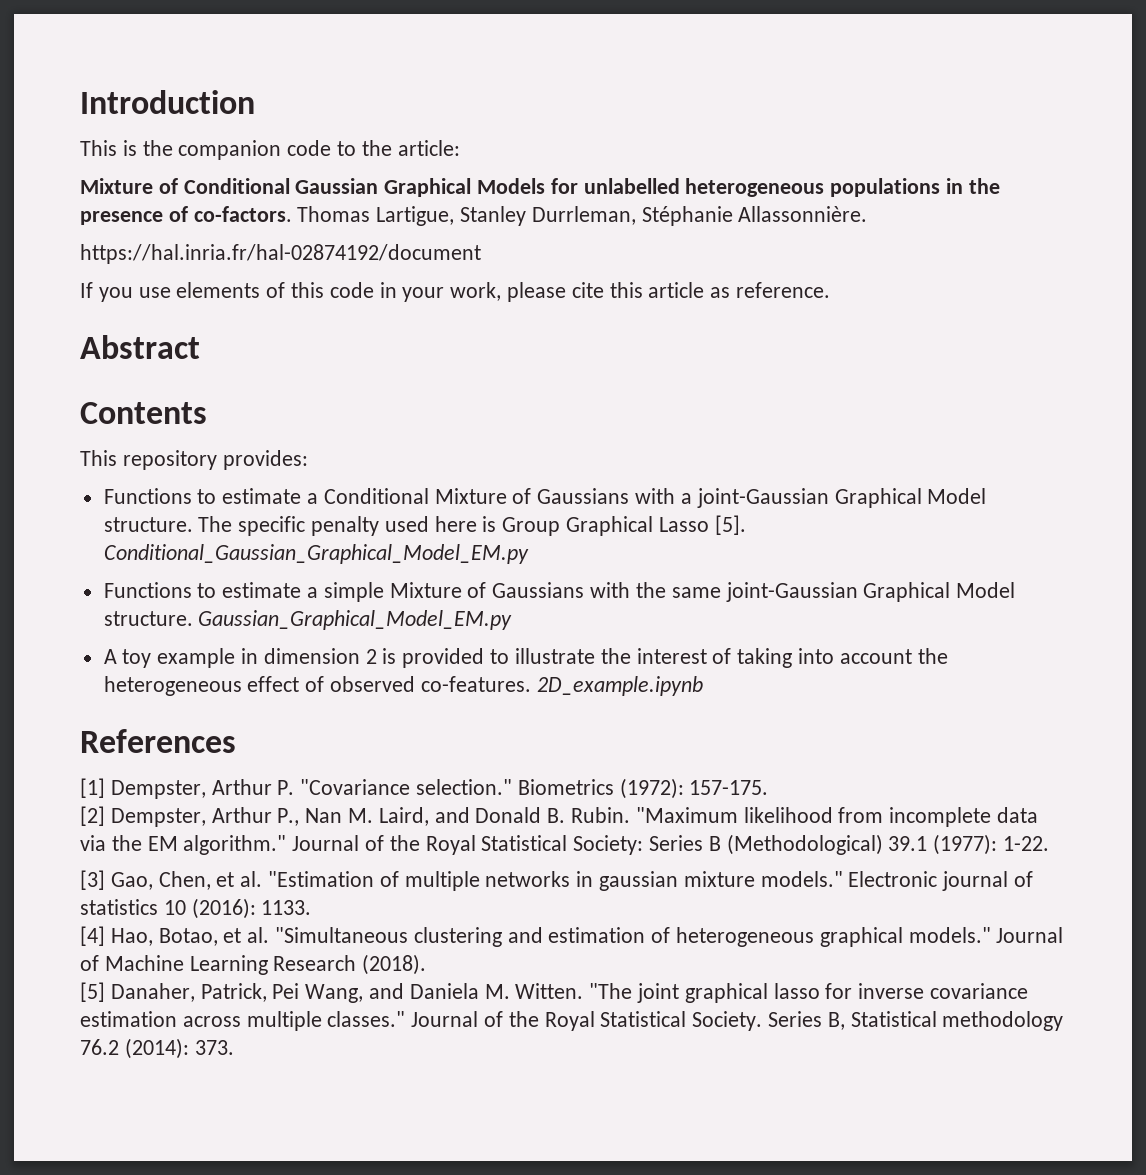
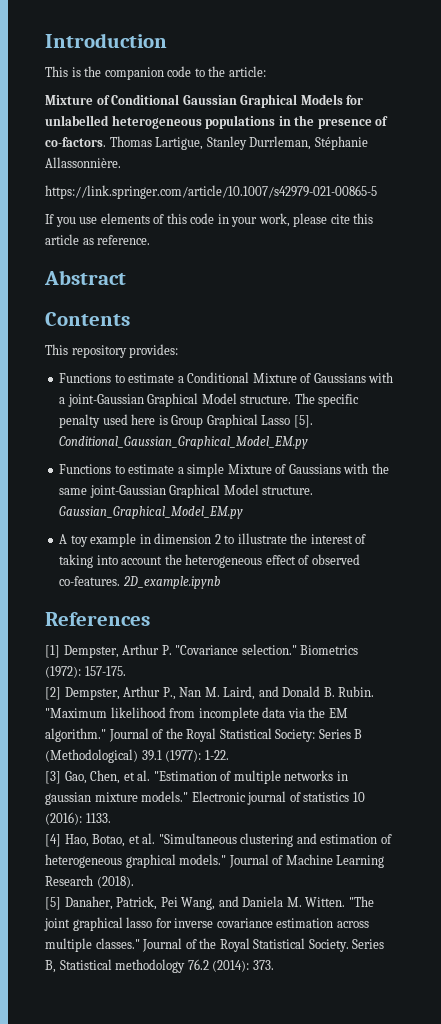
- https://hal.inria.fr/hal-02874192/document
+ https://link.springer.com/article/10.1007/s42979-021-00865-5
- A toy example in dimension 2 is provided to illustrate the interest of taking into account the heterogeneous effect of observed co-features.
+ A toy example in dimension 2 to illustrate the interest of taking into account the heterogeneous effect of observed co-features.

